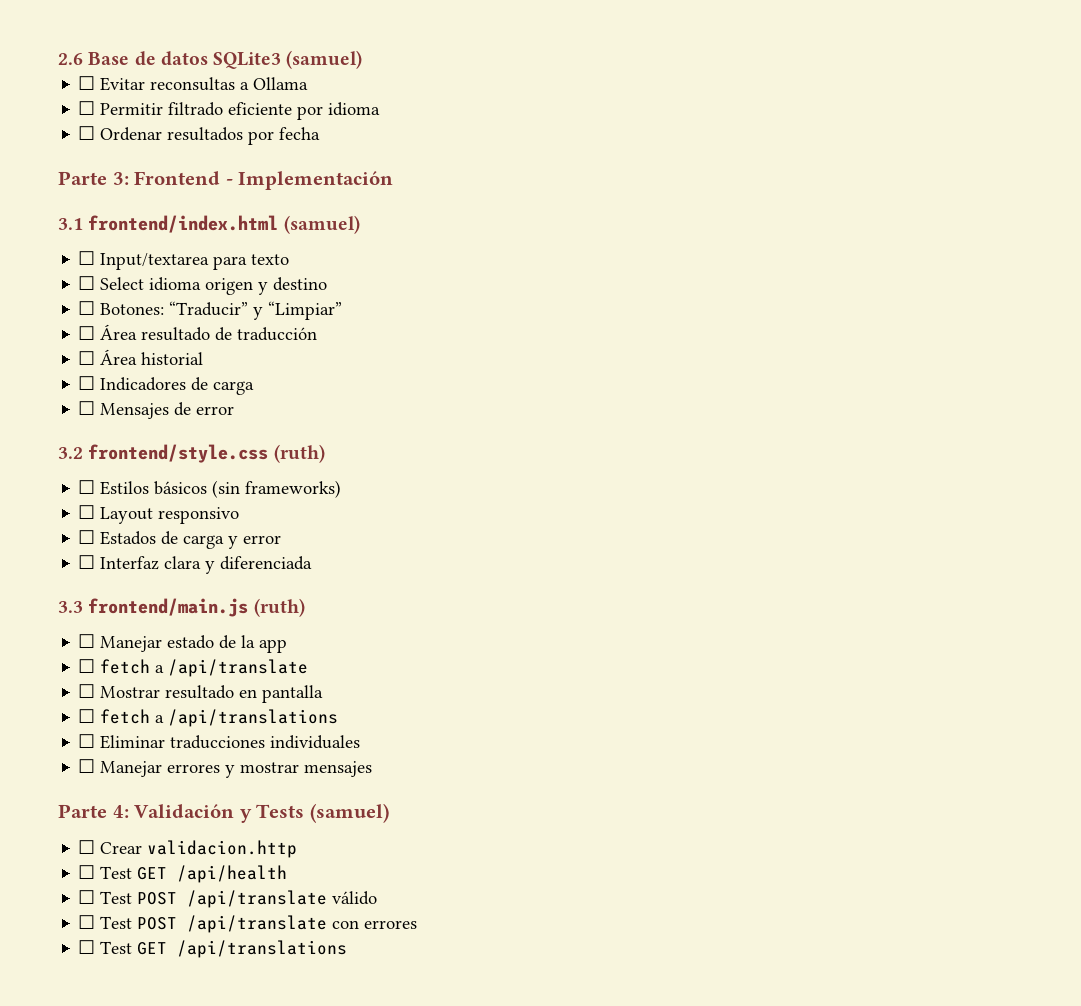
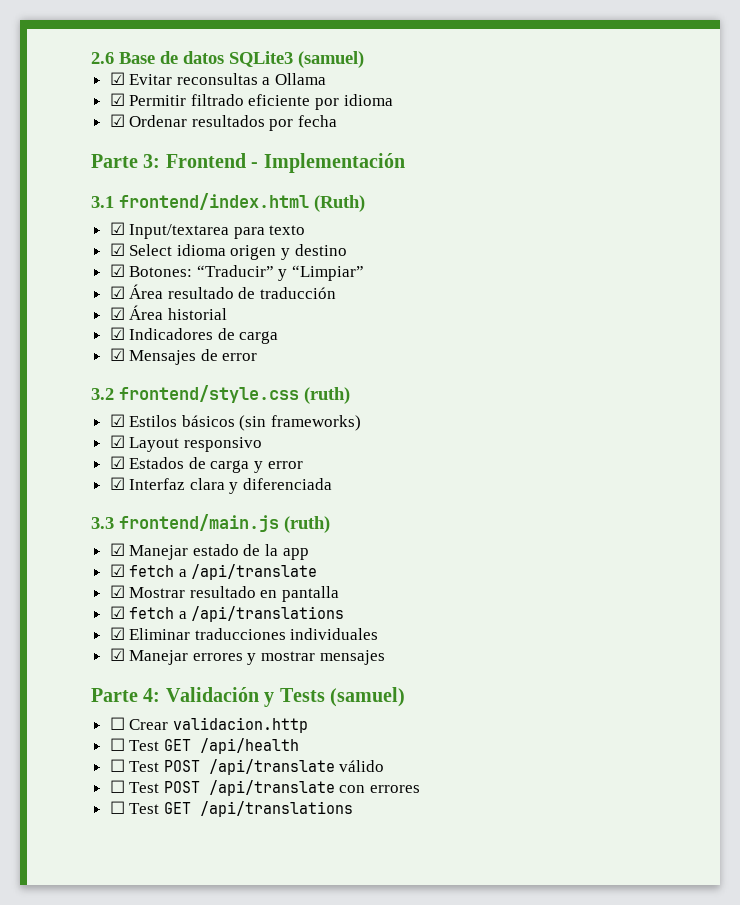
- ☐ Evitar reconsultas a Ollama
+ ☑ Evitar reconsultas a Ollama
- ☐ Permitir filtrado eficiente por idioma
+ ☑ Permitir filtrado eficiente por idioma
- ☐ Ordenar resultados por fecha
+ ☑ Ordenar resultados por fecha
- 3.1 frontend/index.html (samuel)
- ☐ Input/textarea para texto
+ 3.1 frontend/index.html (Ruth)
+ ☑ Input/textarea para texto
- ☐ Select idioma origen y destino
+ ☑ Select idioma origen y destino
- ☐ Botones: “Traducir” y “Limpiar”
+ ☑ Botones: “Traducir” y “Limpiar”
- ☐ Área resultado de traducción
+ ☑ Área resultado de traducción
- ☐ Área historial
+ ☑ Área historial
- ☐ Indicadores de carga
+ ☑ Indicadores de carga
- ☐ Mensajes de error
+ ☑ Mensajes de error
- ☐ Estilos básicos (sin frameworks)
+ ☑ Estilos básicos (sin frameworks)
- ☐ Layout responsivo
+ ☑ Layout responsivo
- ☐ Estados de carga y error
+ ☑ Estados de carga y error
- ☐ Interfaz clara y diferenciada
+ ☑ Interfaz clara y diferenciada
- ☐ Manejar estado de la app
+ ☑ Manejar estado de la app
- ☐ fetch a /api/translate
+ ☑ fetch a /api/translate
- ☐ Mostrar resultado en pantalla
+ ☑ Mostrar resultado en pantalla
- ☐ fetch a /api/translations
+ ☑ fetch a /api/translations
- ☐ Eliminar traducciones individuales
+ ☑ Eliminar traducciones individuales
- ☐ Manejar errores y mostrar mensajes
+ ☑ Manejar errores y mostrar mensajes

